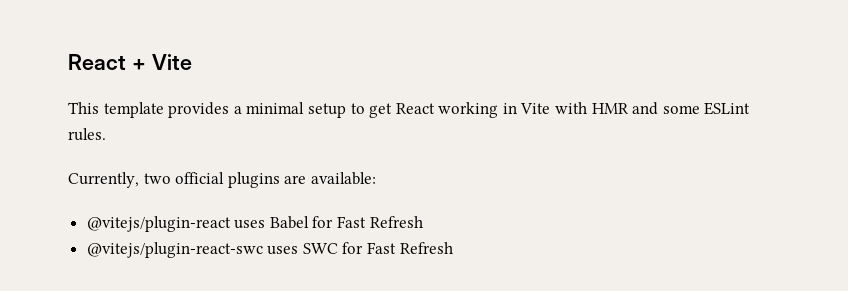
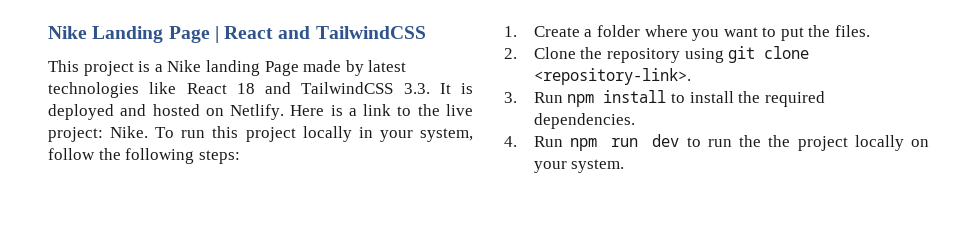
- React + Vite
- This template provides a minimal setup to get React working in Vite with HMR and some ESLint rules.
- Currently, two official plugins are available:
- @vitejs/plugin-react uses Babel for Fast Refresh
- @vitejs/plugin-react-swc uses SWC for Fast Refresh
+ Nike Landing Page | React and TailwindCSS
+ This project is a Nike landing Page made by latest technologies like React 18 and TailwindCSS 3.3. It is deployed and hosted on Netlify. Here is a link to the live project: Nike. To run this project locally in your system, follow the following steps:
+ 1. Create a folder where you want to put the files.
+ 2. Clone the repository using git clone <repository-link>.
+ 3. Run npm install to install the required dependencies.
+ 4. Run npm run dev to run the the project locally on your system.

